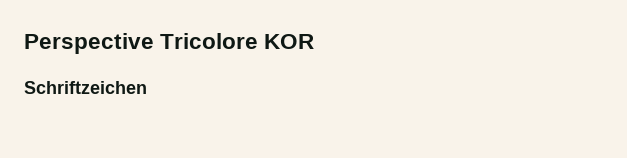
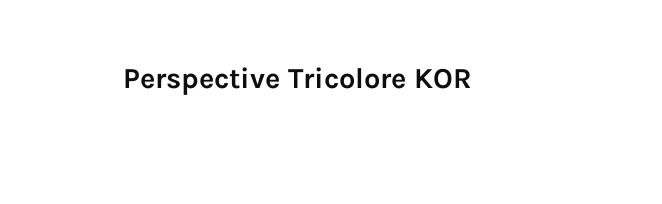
- Schriftzeichen

